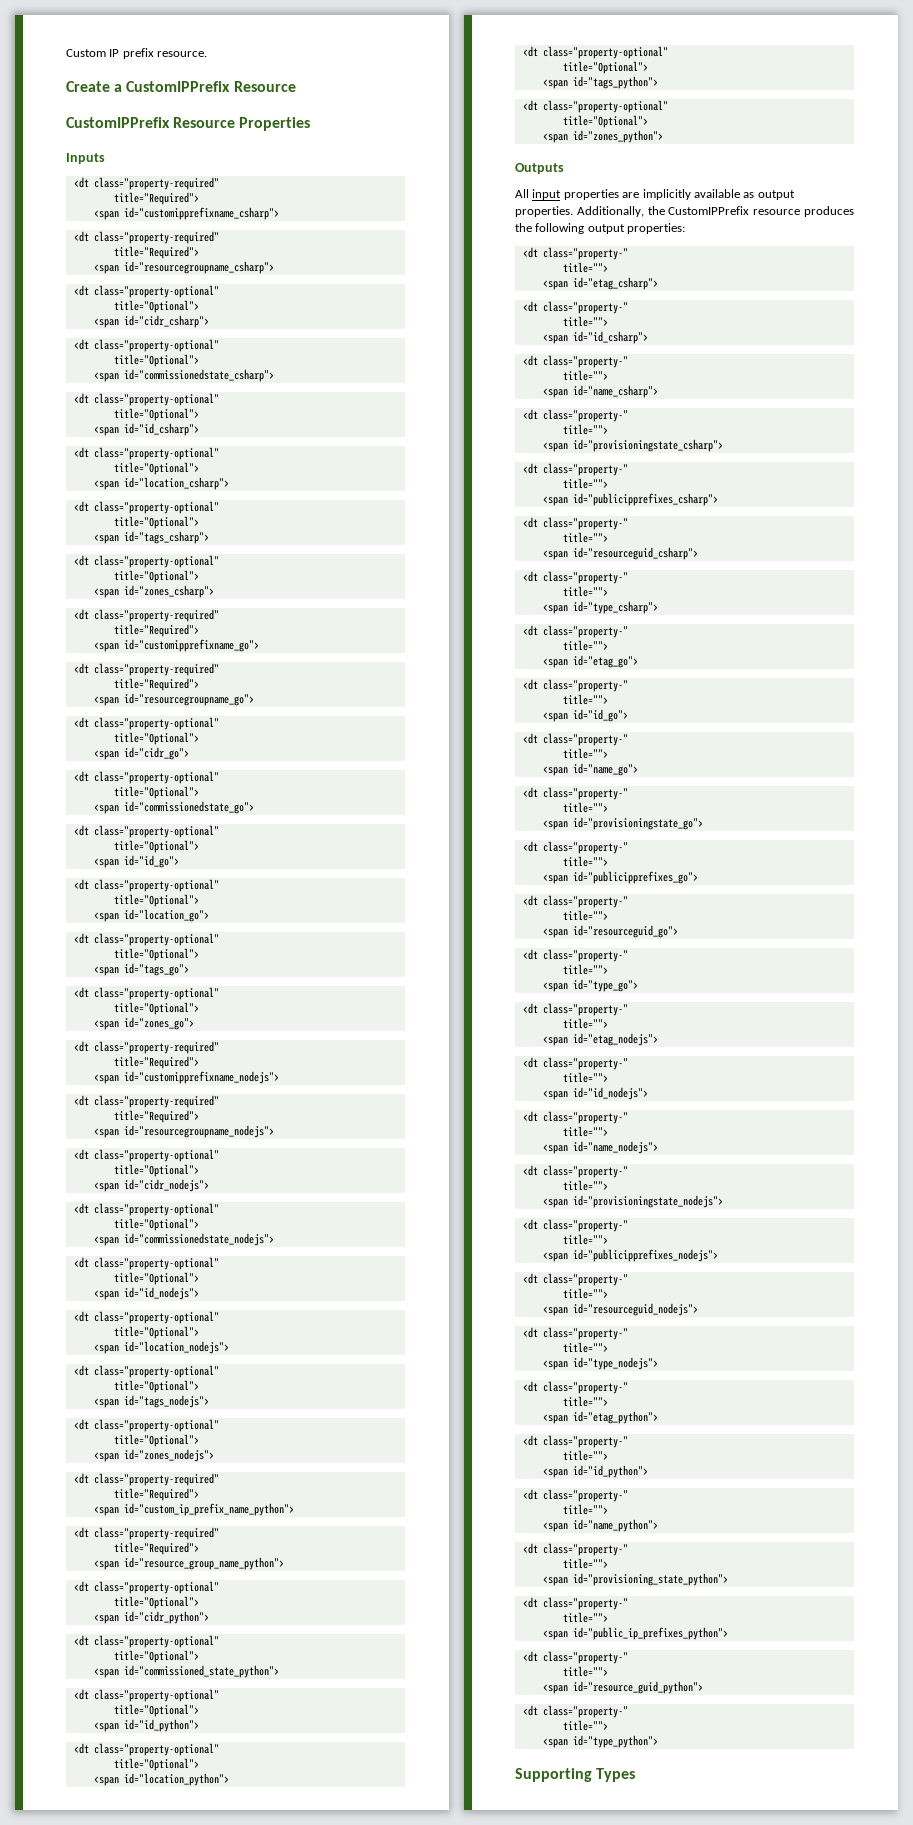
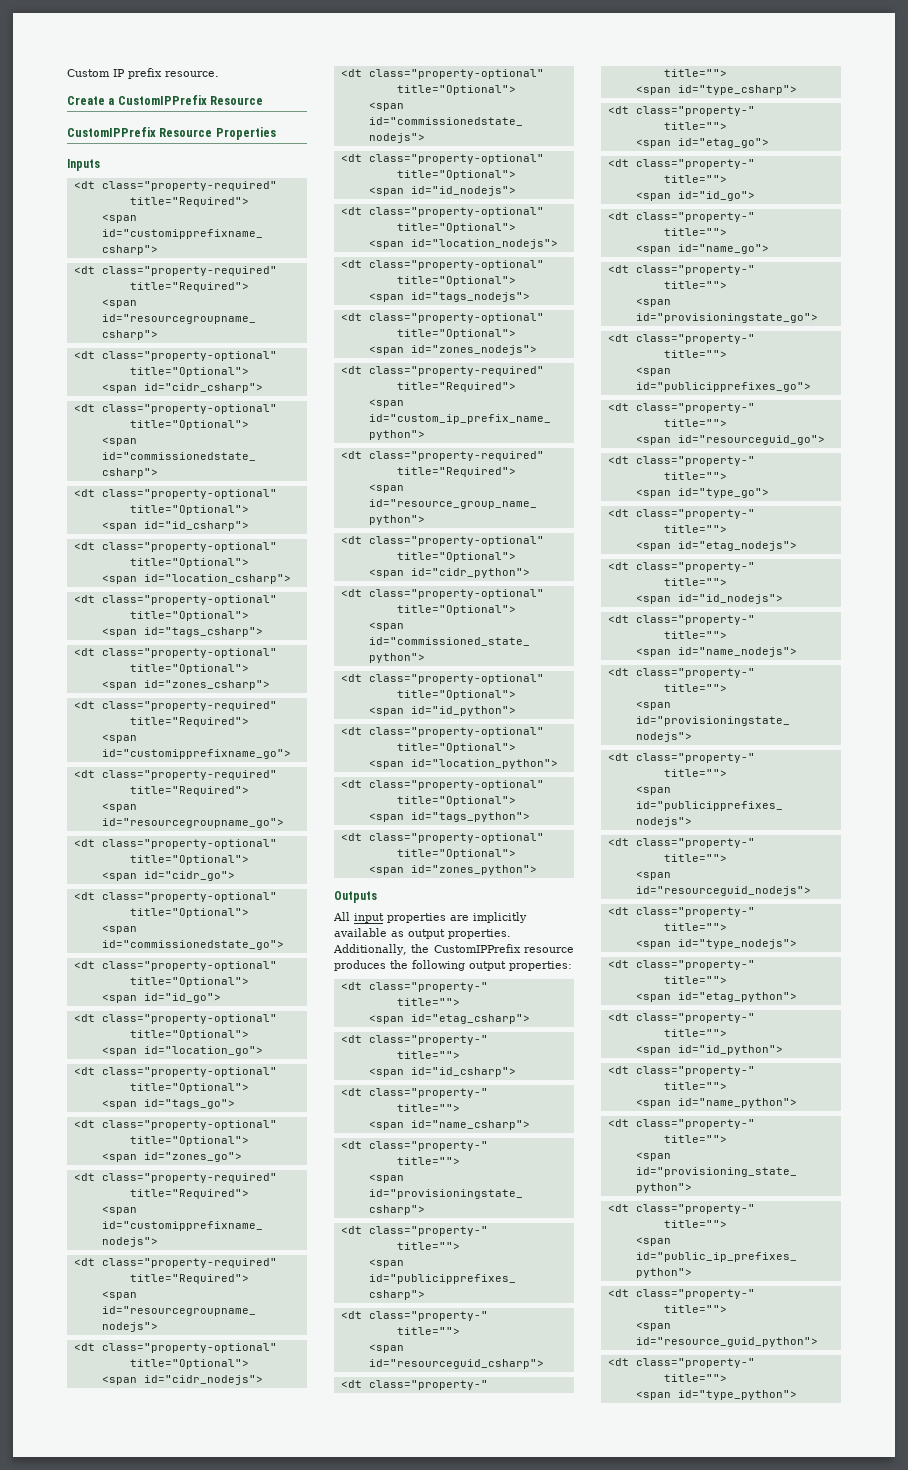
- Supporting Types

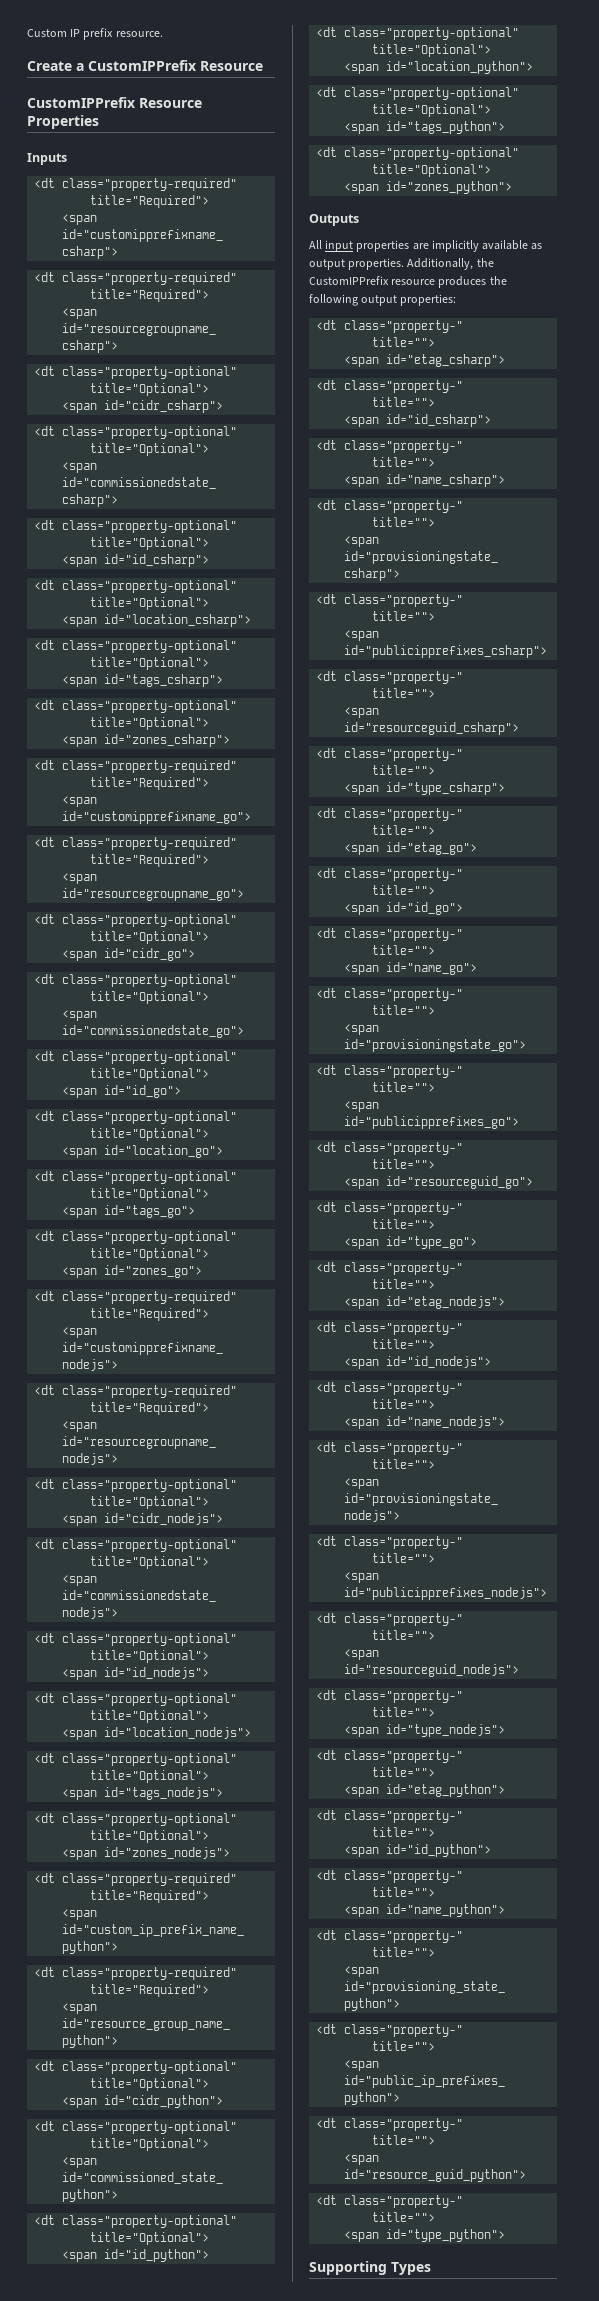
+ Supporting Types

